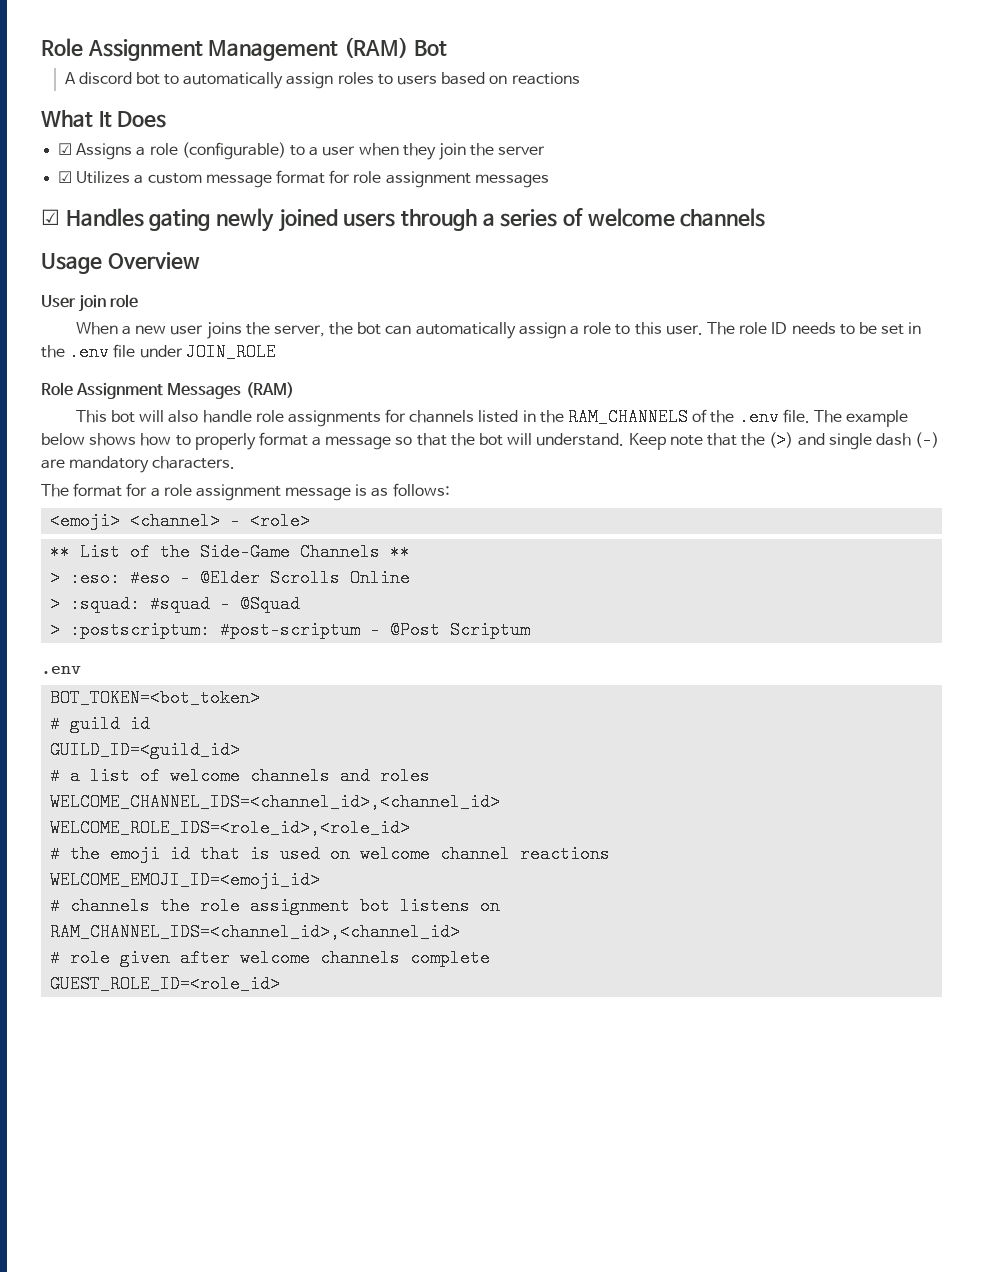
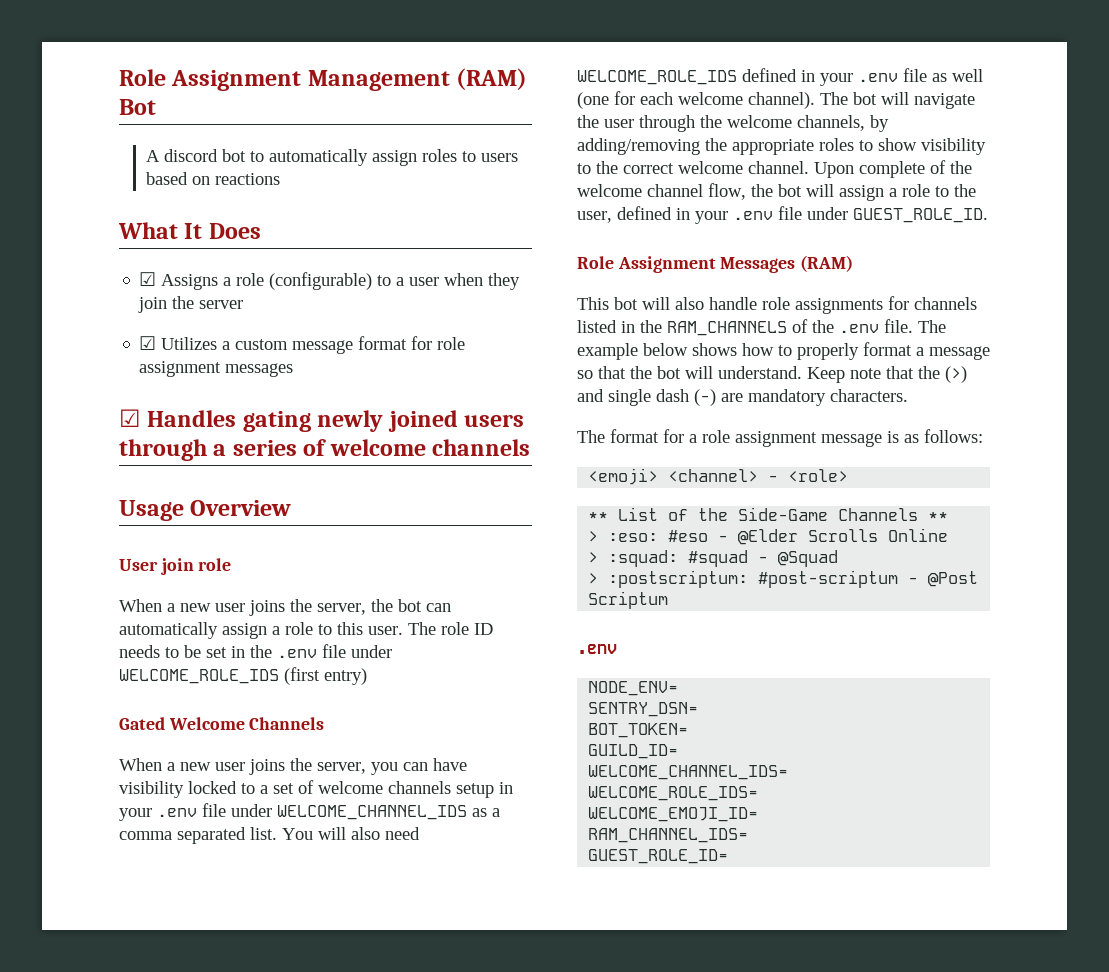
- The role ID needs to be set in the .env file under JOIN_ROLE
+ The role ID needs to be set in the .env file under WELCOME_ROLE_IDS (first entry)
+ Gated Welcome Channels
+ When a new user joins the server, you can have visibility locked to a set of welcome channels setup in your .env file under WELCOME_CHANNEL_IDS as a comma separated list. You will also need WELCOME_ROLE_IDS defined in your .env file as well (one for each welcome channel). The bot will navigate the user through the welcome channels, by adding/removing the appropriate roles to show visibility to the correct welcome channel. Upon complete of the welcome channel flow, the bot will assign a role to the user, defined in your .env file under GUEST_ROLE_ID.
- BOT_TOKEN=<bot_token>
- # guild id
- GUILD_ID=<guild_id>
- # a list of welcome channels and roles
- WELCOME_CHANNEL_IDS=<channel_id>,<channel_id>
- WELCOME_ROLE_IDS=<role_id>,<role_id>
- # the emoji id that is used on welcome channel reactions
- WELCOME_EMOJI_ID=<emoji_id>
- # channels the role assignment bot listens on
- RAM_CHANNEL_IDS=<channel_id>,<channel_id>
- # role given after welcome channels complete
- GUEST_ROLE_ID=<role_id>
+ NODE_ENV=
+ SENTRY_DSN=
+ BOT_TOKEN=
+ GUILD_ID=
+ WELCOME_CHANNEL_IDS=
+ WELCOME_ROLE_IDS=
+ WELCOME_EMOJI_ID=
+ RAM_CHANNEL_IDS=
+ GUEST_ROLE_ID=

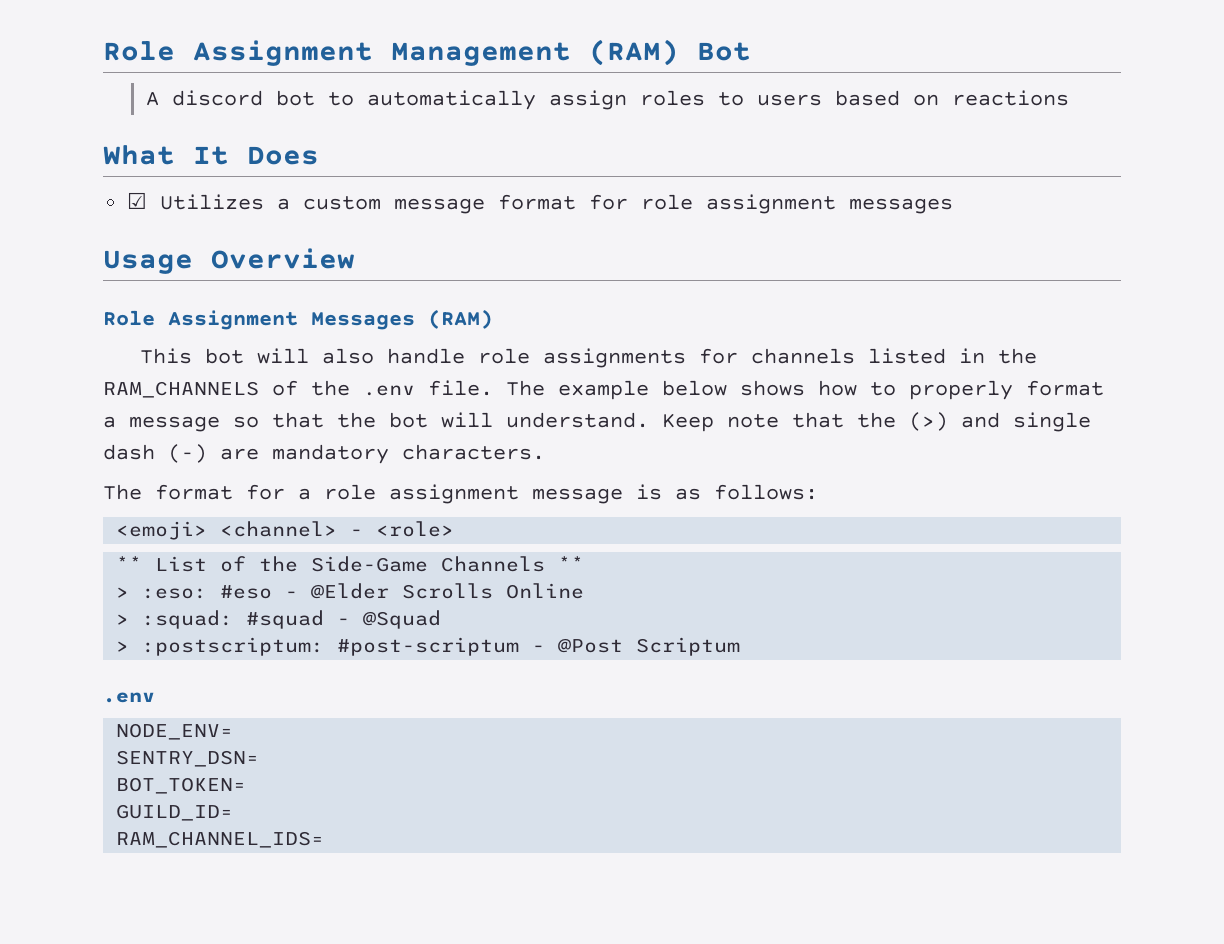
- ☑ Assigns a role (configurable) to a user when they join the server
- ☑ Handles gating newly joined users through a series of welcome channels
  Usage Overview
- User join role
- When a new user joins the server, the bot can automatically assign a role to this user. The role ID needs to be set in the .env file under WELCOME_ROLE_IDS (first entry)
- Gated Welcome Channels
- When a new user joins the server, you can have visibility locked to a set of welcome channels setup in your .env file under WELCOME_CHANNEL_IDS as a comma separated list. You will also need WELCOME_ROLE_IDS defined in your .env file as well (one for each welcome channel). The bot will navigate the user through the welcome channels, by adding/removing the appropriate roles to show visibility to the correct welcome channel. Upon complete of the welcome channel flow, the bot will assign a role to the user, defined in your .env file under GUEST_ROLE_ID.
- WELCOME_CHANNEL_IDS=
- WELCOME_ROLE_IDS=
- WELCOME_EMOJI_ID=
- GUEST_ROLE_ID=

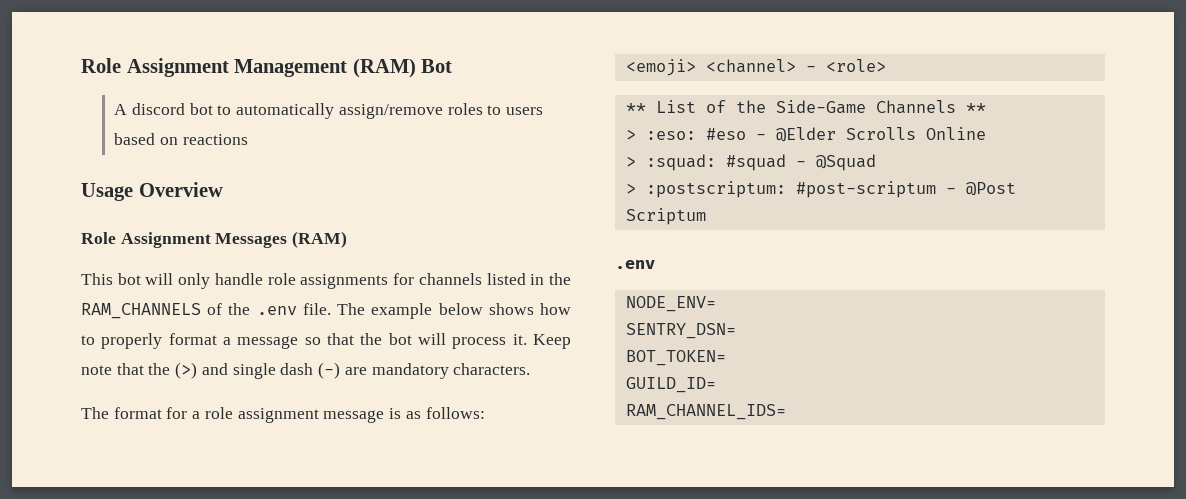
- A discord bot to automatically assign roles to users based on reactions
+ A discord bot to automatically assign/remove roles to users based on reactions
- What It Does
- ☑ Utilizes a custom message format for role assignment messages
- This bot will also handle role assignments for channels listed in the RAM_CHANNELS of the .env file.
+ This bot will only handle role assignments for channels listed in the RAM_CHANNELS of the .env file.
- The example below shows how to properly format a message so that the bot will understand.
+ The example below shows how to properly format a message so that the bot will process it.

